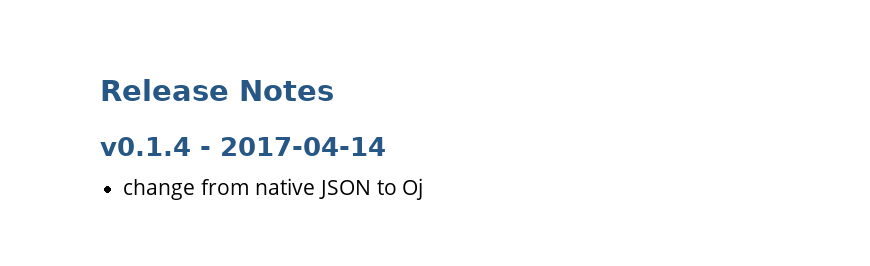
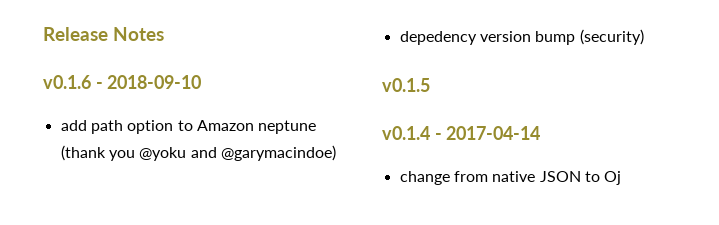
+ v0.1.6 - 2018-09-10
+ add path option to Amazon neptune (thank you @yoku and @garymacindoe)
+ depedency version bump (security)
+ v0.1.5

